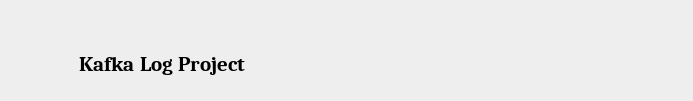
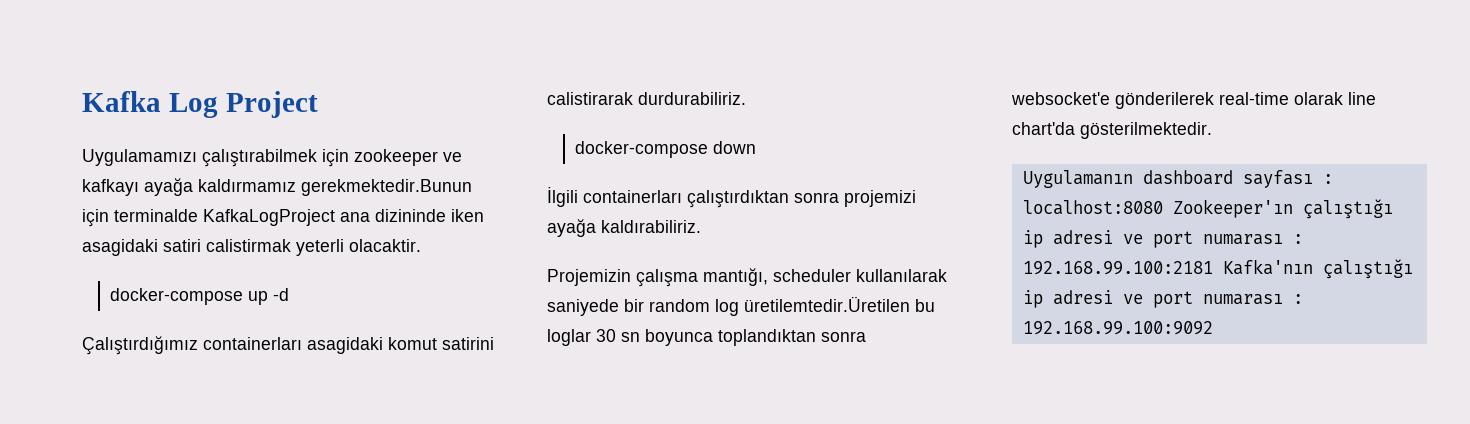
+ Uygulamamızı çalıştırabilmek için zookeeper ve kafkayı ayağa kaldırmamız gerekmektedir.Bunun için terminalde KafkaLogProject ana dizininde iken asagidaki satiri calistirmak yeterli olacaktir.
+ docker-compose up -d
+ Çalıştırdığımız containerları asagidaki komut satirini calistirarak durdurabiliriz.
+ docker-compose down
+ İlgili containerları çalıştırdıktan sonra projemizi ayağa kaldırabiliriz.
+ Projemizin çalışma mantığı, scheduler kullanılarak saniyede bir random log üretilemtedir.Üretilen bu loglar 30 sn boyunca toplandıktan sonra websocket'e gönderilerek real-time olarak line chart'da gösterilmektedir.
+ Uygulamanın dashboard sayfası : localhost:8080 Zookeeper'ın çalıştığı ip adresi ve port numarası : 192.168.99.100:2181 Kafka'nın çalıştığı ip adresi ve port numarası : 192.168.99.100:9092

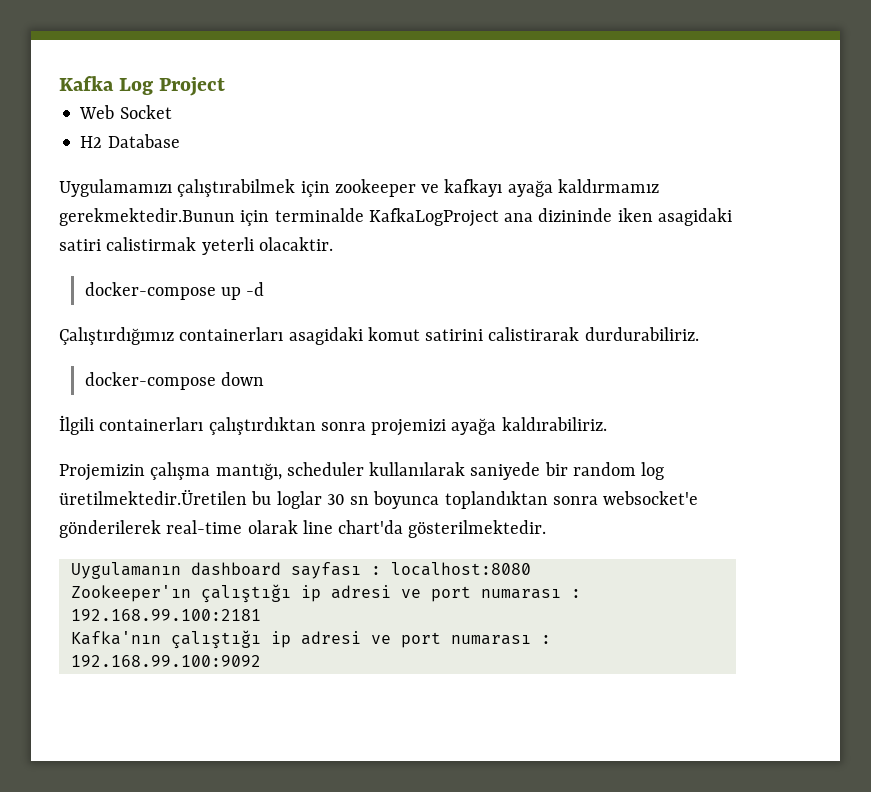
+ Web Socket
+ H2 Database
- Projemizin çalışma mantığı, scheduler kullanılarak saniyede bir random log üretilemtedir.Üretilen bu loglar 30 sn boyunca toplandıktan sonra websocket'e gönderilerek real-time olarak line chart'da gösterilmektedir.
+ Projemizin çalışma mantığı, scheduler kullanılarak saniyede bir random log üretilmektedir.Üretilen bu loglar 30 sn boyunca toplandıktan sonra websocket'e gönderilerek real-time olarak line chart'da gösterilmektedir.
- Uygulamanın dashboard sayfası : localhost:8080 Zookeeper'ın çalıştığı ip adresi ve port numarası : 192.168.99.100:2181 Kafka'nın çalıştığı ip adresi ve port numarası : 192.168.99.100:9092
+ Uygulamanın dashboard sayfası : localhost:8080
+ Zookeeper'ın çalıştığı ip adresi ve port numarası : 192.168.99.100:2181
+ Kafka'nın çalıştığı ip adresi ve port numarası : 192.168.99.100:9092

